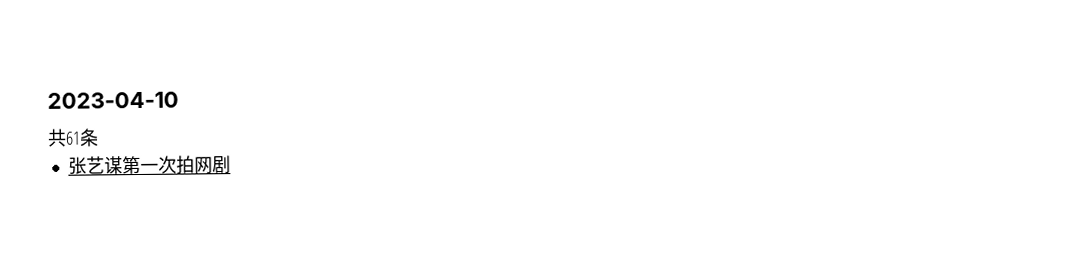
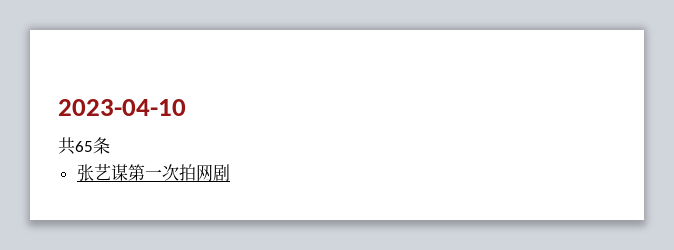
- 共61条
+ 共65条

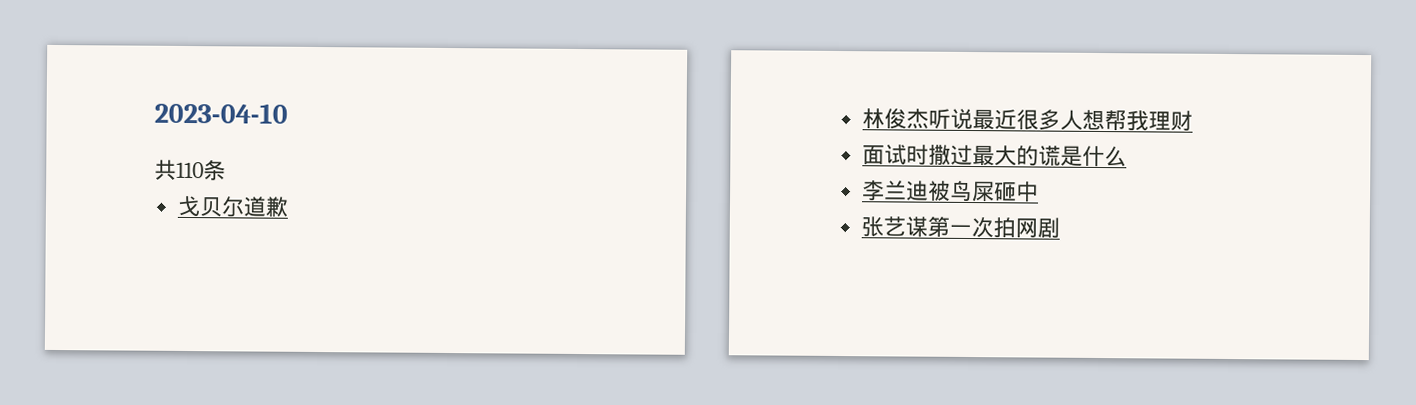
- 共65条
+ 共110条
+ 戈贝尔道歉
+ 林俊杰听说最近很多人想帮我理财
+ 面试时撒过最大的谎是什么
+ 李兰迪被鸟屎砸中

